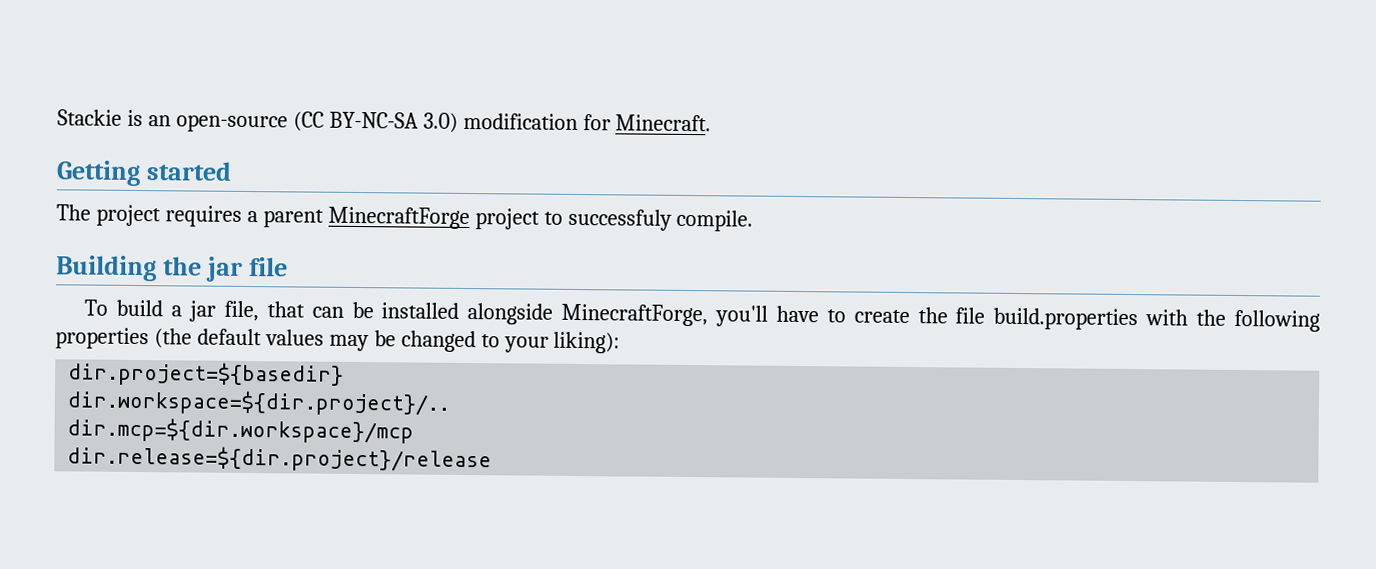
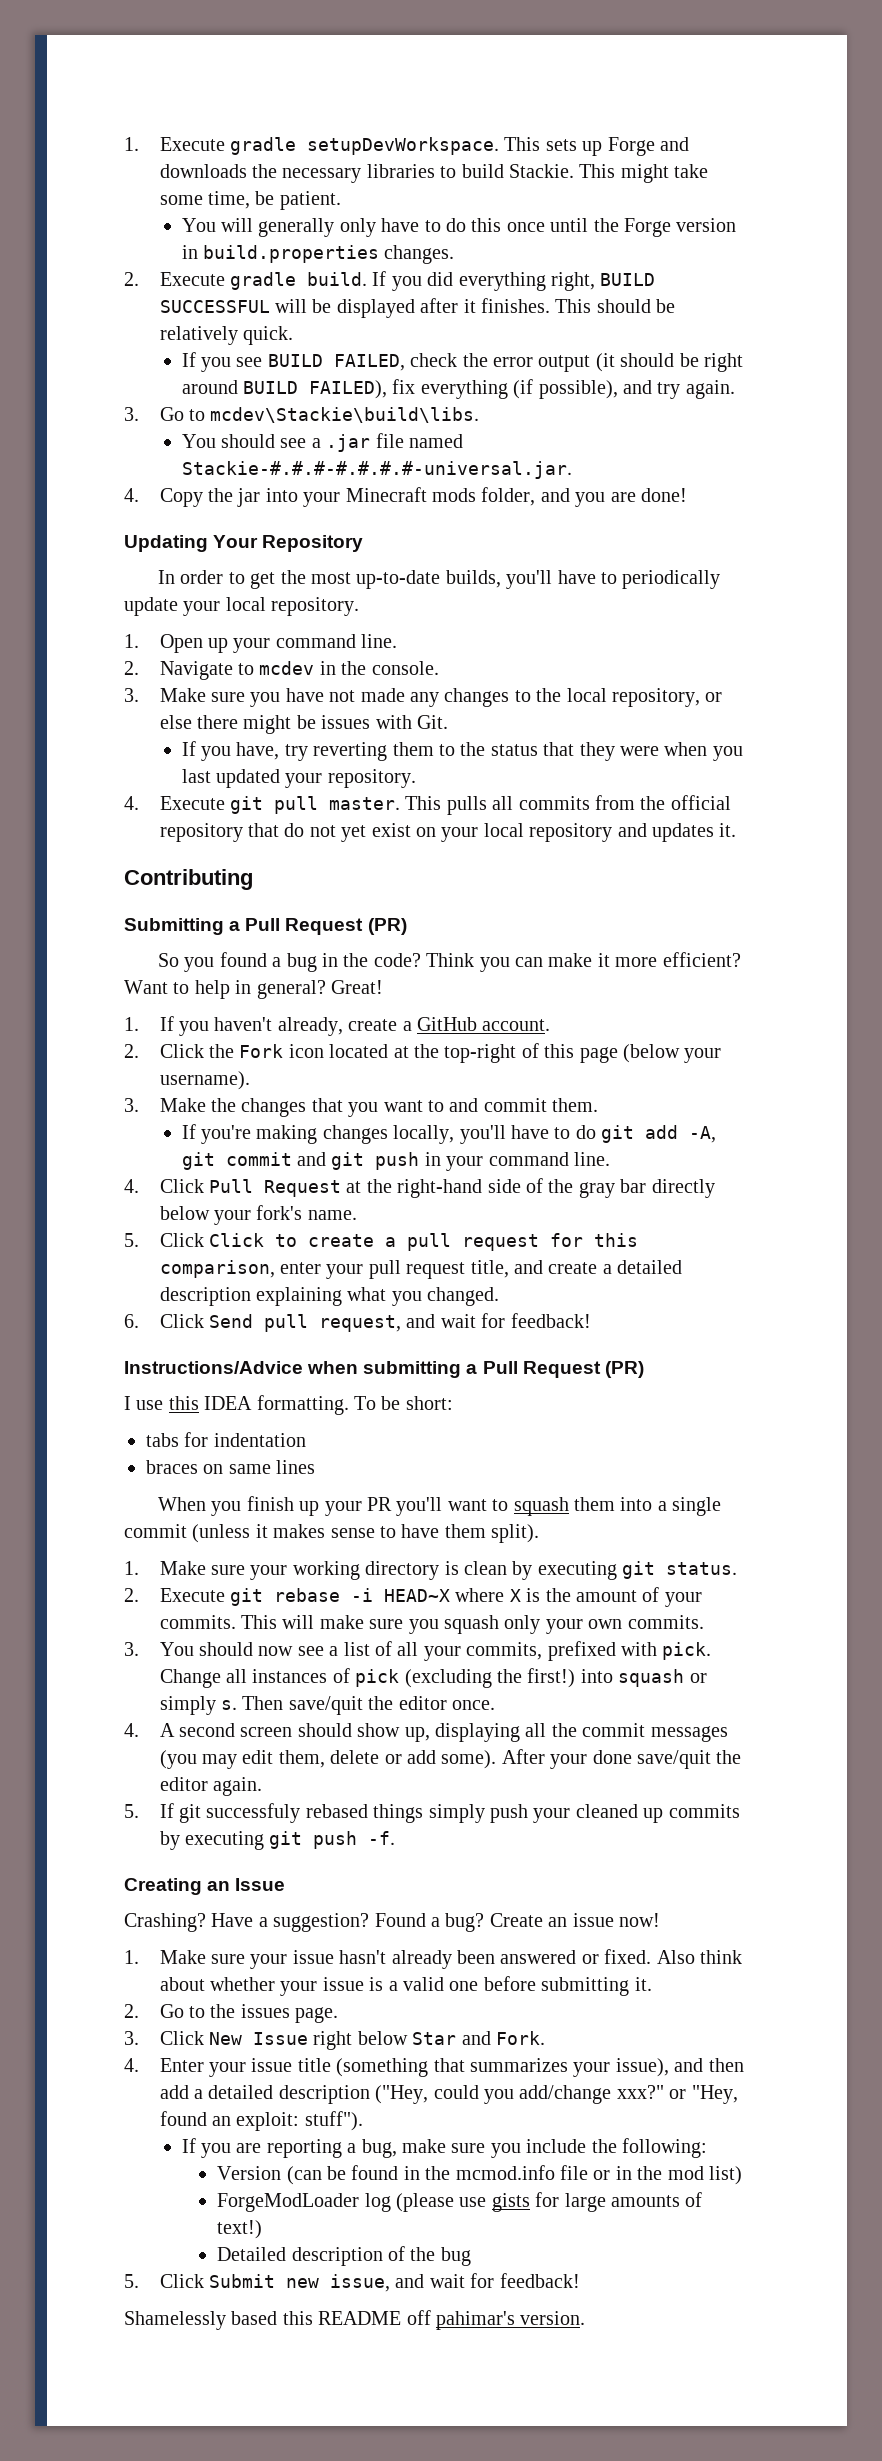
- Stackie is an open-source (CC BY-NC-SA 3.0) modification for Minecraft.
- Getting started
- The project requires a parent MinecraftForge project to successfuly compile.
- Building the jar file
- To build a jar file, that can be installed alongside MinecraftForge, you'll have to create the file build.properties with the following properties (the default values may be changed to your liking):
- dir.project=${basedir}
- dir.workspace=${dir.project}/..
- dir.mcp=${dir.workspace}/mcp
- dir.release=${dir.project}/release
+ 1. Execute gradle setupDevWorkspace. This sets up Forge and downloads the necessary libraries to build Stackie. This might take some time, be patient.
+ You will generally only have to do this once until the Forge version in build.properties changes.
+ 2. Execute gradle build. If you did everything right, BUILD SUCCESSFUL will be displayed after it finishes. This should be relatively quick.
+ If you see BUILD FAILED, check the error output (it should be right around BUILD FAILED), fix everything (if possible), and try again.
+ 3. Go to mcdev\Stackie\build\libs.
+ You should see a .jar file named Stackie-#.#.#-#.#.#.#-universal.jar.
+ 4. Copy the jar into your Minecraft mods folder, and you are done!
+ Updating Your Repository
+ In order to get the most up-to-date builds, you'll have to periodically update your local repository.
+ 1. Open up your command line.
+ 2. Navigate to mcdev in the console.
+ 3. Make sure you have not made any changes to the local repository, or else there might be issues with Git.
+ If you have, try reverting them to the status that they were when you last updated your repository.
+ 4. Execute git pull master. This pulls all commits from the official repository that do not yet exist on your local repository and updates it.
+ Contributing
+ Submitting a Pull Request (PR)
+ So you found a bug in the code? Think you can make it more efficient? Want to help in general? Great!
+ 1. If you haven't already, create a GitHub account.
+ 2. Click the Fork icon located at the top-right of this page (below your username).
+ 3. Make the changes that you want to and commit them.
+ If you're making changes locally, you'll have to do git add -A, git commit and git push in your command line.
+ 4. Click Pull Request at the right-hand side of the gray bar directly below your fork's name.
+ 5. Click Click to create a pull request for this comparison, enter your pull request title, and create a detailed description explaining what you changed.
+ 6. Click Send pull request, and wait for feedback!
+ Instructions/Advice when submitting a Pull Request (PR)
+ I use this IDEA formatting. To be short:
+ tabs for indentation
+ braces on same lines
+ When you finish up your PR you'll want to squash them into a single commit (unless it makes sense to have them split).
+ 1. Make sure your working directory is clean by executing git status.
+ 2. Execute git rebase -i HEAD~X where X is the amount of your commits. This will make sure you squash only your own commits.
+ 3. You should now see a list of all your commits, prefixed with pick. Change all instances of pick (excluding the first!) into squash or simply s. Then save/quit the editor once.
+ 4. A second screen should show up, displaying all the commit messages (you may edit them, delete or add some). After your done save/quit the editor again.
+ 5. If git successfuly rebased things simply push your cleaned up commits by executing git push -f.
+ Creating an Issue
+ Crashing? Have a suggestion? Found a bug? Create an issue now!
+ 1. Make sure your issue hasn't already been answered or fixed. Also think about whether your issue is a valid one before submitting it.
+ 2. Go to the issues page.
+ 3. Click New Issue right below Star and Fork.
+ 4. Enter your issue title (something that summarizes your issue), and then add a detailed description ("Hey, could you add/change xxx?" or "Hey, found an exploit: stuff").
+ If you are reporting a bug, make sure you include the following:
+ Version (can be found in the mcmod.info file or in the mod list)
+ ForgeModLoader log (please use gists for large amounts of text!)
+ Detailed description of the bug
+ 5. Click Submit new issue, and wait for feedback!
+ Shamelessly based this README off pahimar's version.

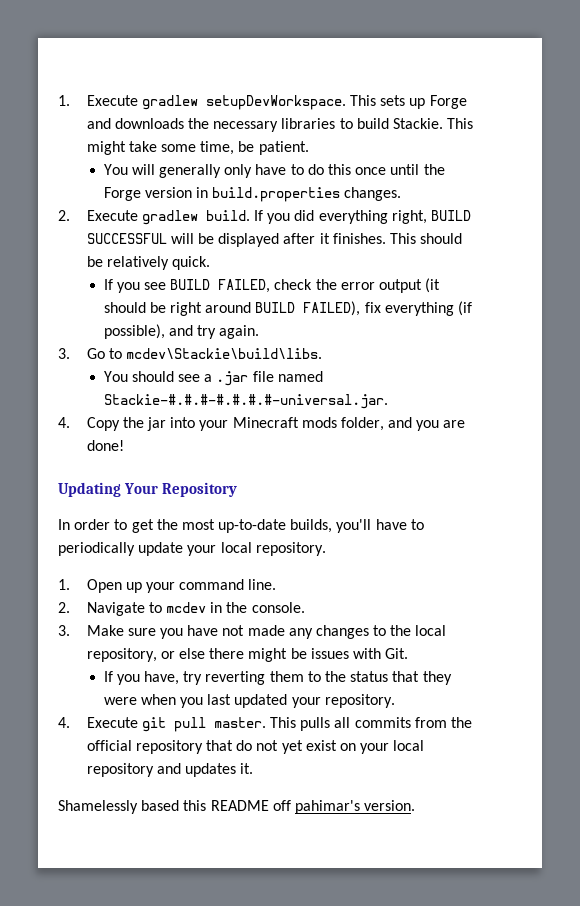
- 1. Execute gradle setupDevWorkspace.
+ 1. Execute gradlew setupDevWorkspace.
- 2. Execute gradle build.
+ 2. Execute gradlew build.
- Contributing
- Submitting a Pull Request (PR)
- So you found a bug in the code? Think you can make it more efficient? Want to help in general? Great!
- 1. If you haven't already, create a GitHub account.
- 2. Click the Fork icon located at the top-right of this page (below your username).
- 3. Make the changes that you want to and commit them.
- If you're making changes locally, you'll have to do git add -A, git commit and git push in your command line.
- 4. Click Pull Request at the right-hand side of the gray bar directly below your fork's name.
- 5. Click Click to create a pull request for this comparison, enter your pull request title, and create a detailed description explaining what you changed.
- 6. Click Send pull request, and wait for feedback!
- Instructions/Advice when submitting a Pull Request (PR)
- I use this IDEA formatting. To be short:
- tabs for indentation
- braces on same lines
- When you finish up your PR you'll want to squash them into a single commit (unless it makes sense to have them split).
- 1. Make sure your working directory is clean by executing git status.
- 2. Execute git rebase -i HEAD~X where X is the amount of your commits. This will make sure you squash only your own commits.
- 3. You should now see a list of all your commits, prefixed with pick. Change all instances of pick (excluding the first!) into squash or simply s. Then save/quit the editor once.
- 4. A second screen should show up, displaying all the commit messages (you may edit them, delete or add some). After your done save/quit the editor again.
- 5. If git successfuly rebased things simply push your cleaned up commits by executing git push -f.
- Creating an Issue
- Crashing? Have a suggestion? Found a bug? Create an issue now!
- 1. Make sure your issue hasn't already been answered or fixed. Also think about whether your issue is a valid one before submitting it.
- 2. Go to the issues page.
- 3. Click New Issue right below Star and Fork.
- 4. Enter your issue title (something that summarizes your issue), and then add a detailed description ("Hey, could you add/change xxx?" or "Hey, found an exploit: stuff").
- If you are reporting a bug, make sure you include the following:
- Version (can be found in the mcmod.info file or in the mod list)
- ForgeModLoader log (please use gists for large amounts of text!)
- Detailed description of the bug
- 5. Click Submit new issue, and wait for feedback!

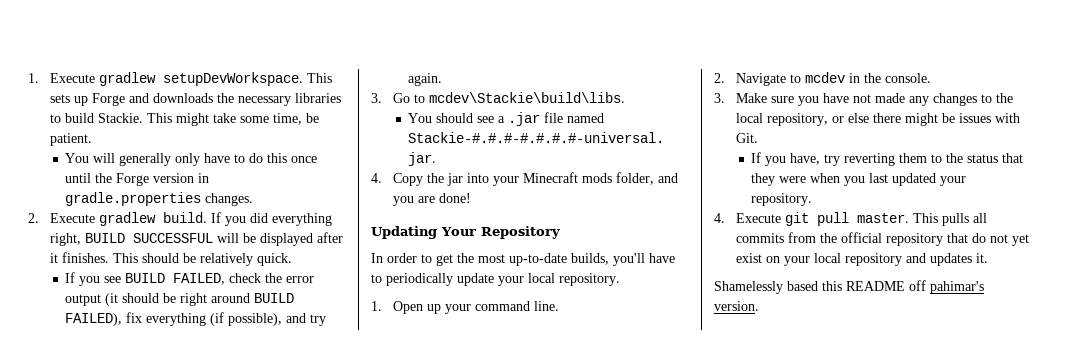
- You will generally only have to do this once until the Forge version in build.properties changes.
+ You will generally only have to do this once until the Forge version in gradle.properties changes.

